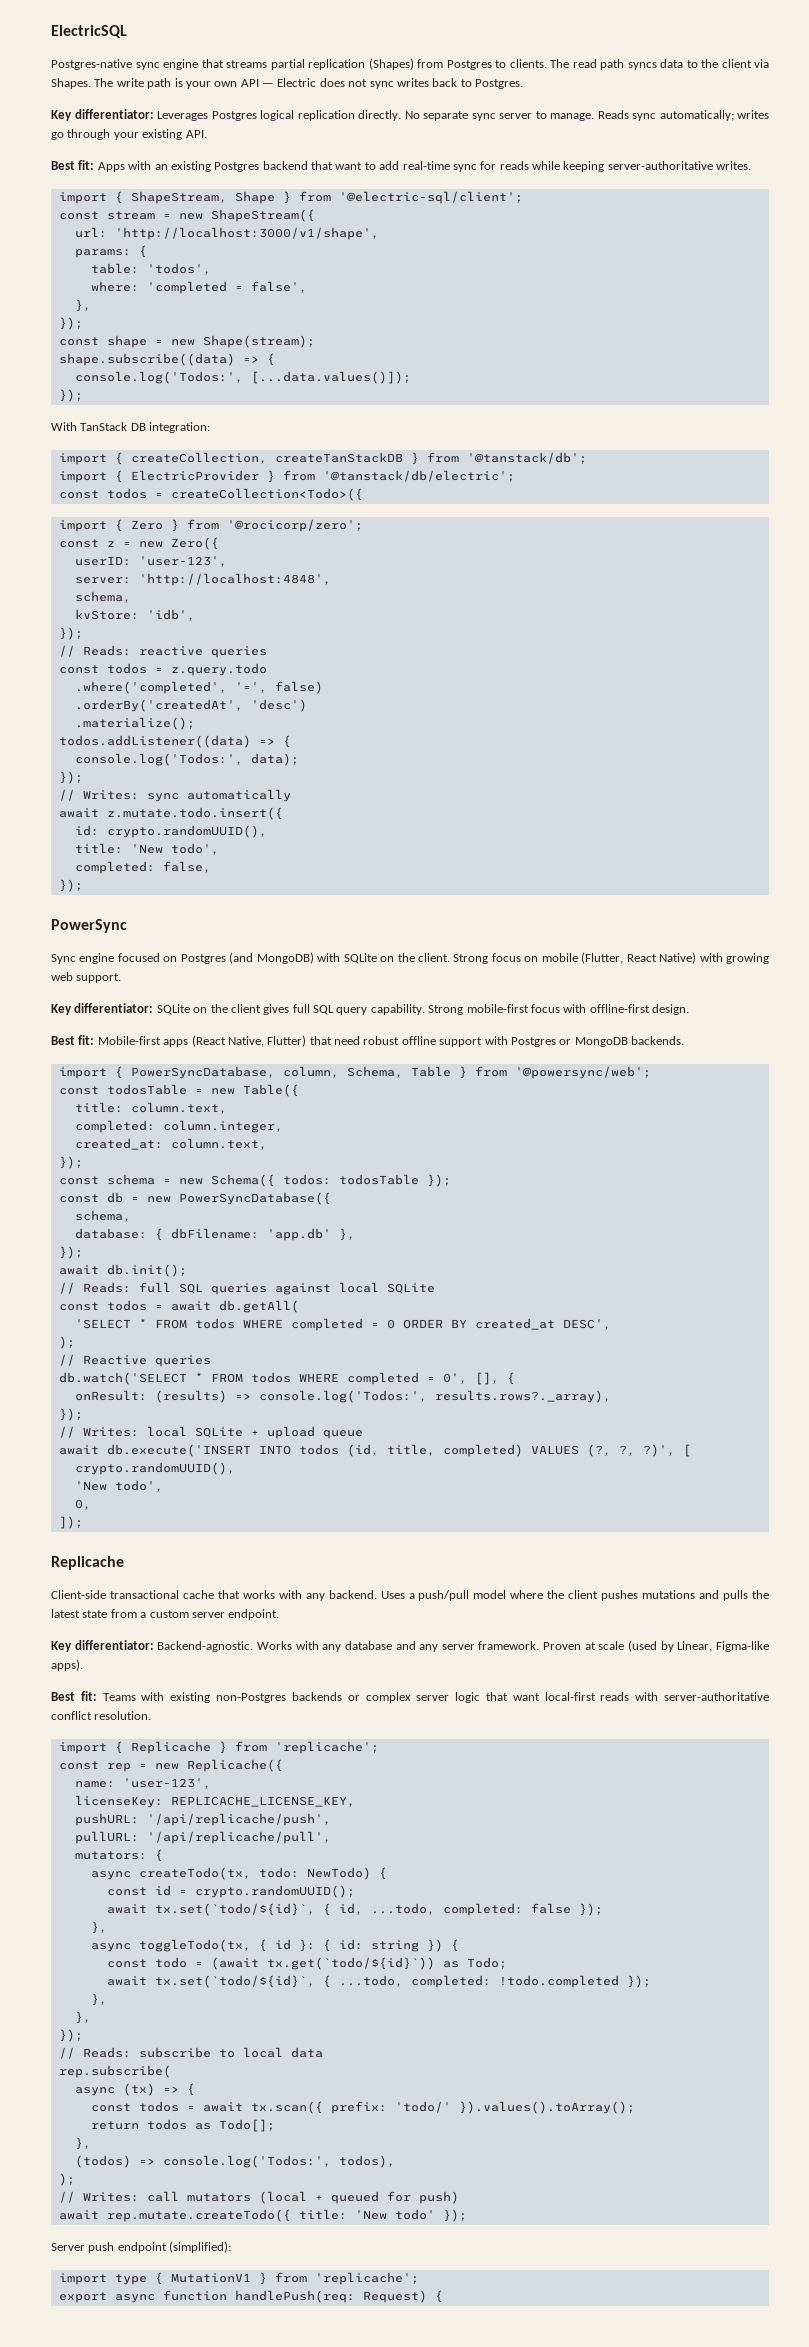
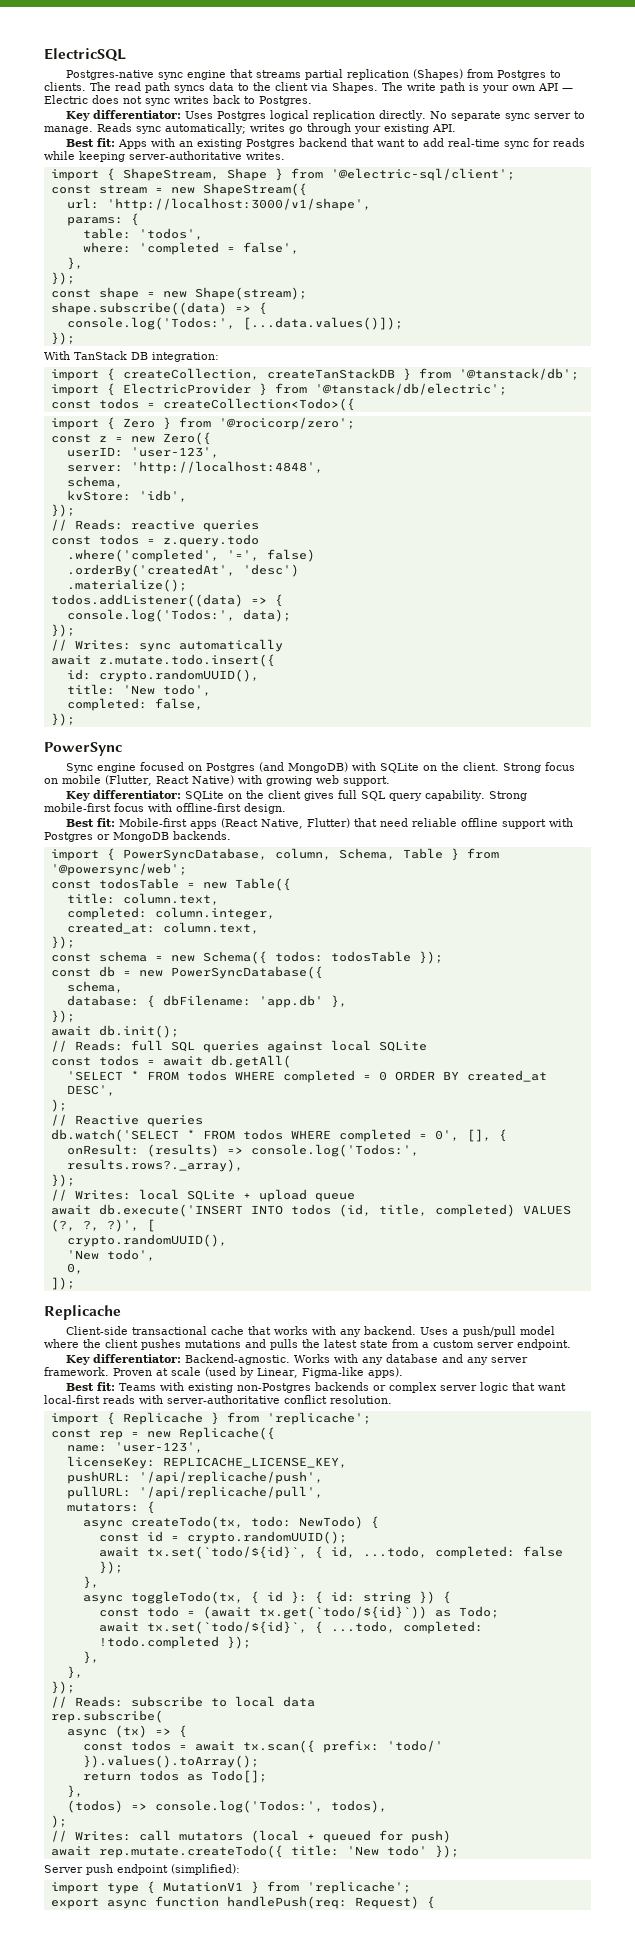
- Key differentiator: Leverages Postgres logical replication directly.
+ Key differentiator: Uses Postgres logical replication directly.
- Best fit: Mobile-first apps (React Native, Flutter) that need robust offline support with Postgres or MongoDB backends.
+ Best fit: Mobile-first apps (React Native, Flutter) that need reliable offline support with Postgres or MongoDB backends.

